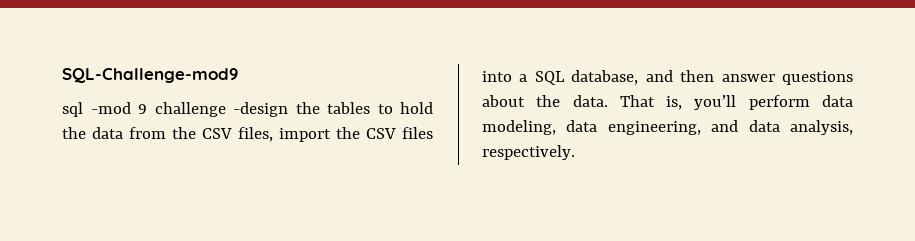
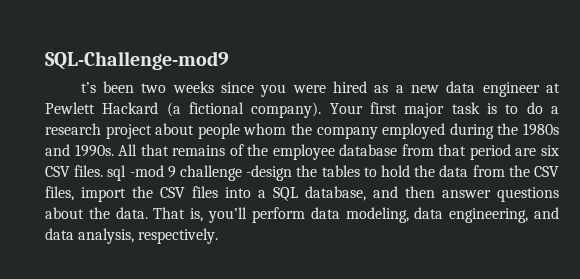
- sql -mod 9 challenge -design the tables to hold the data from the CSV files, import the CSV files into a SQL database, and then answer questions about the data.
+ t’s been two weeks since you were hired as a new data engineer at Pewlett Hackard (a fictional company). Your first major task is to do a research project about people whom the company employed during the 1980s and 1990s. All that remains of the employee database from that period are six CSV files. sql -mod 9 challenge -design the tables to hold the data from the CSV files, import the CSV files into a SQL database, and then answer questions about the data.

